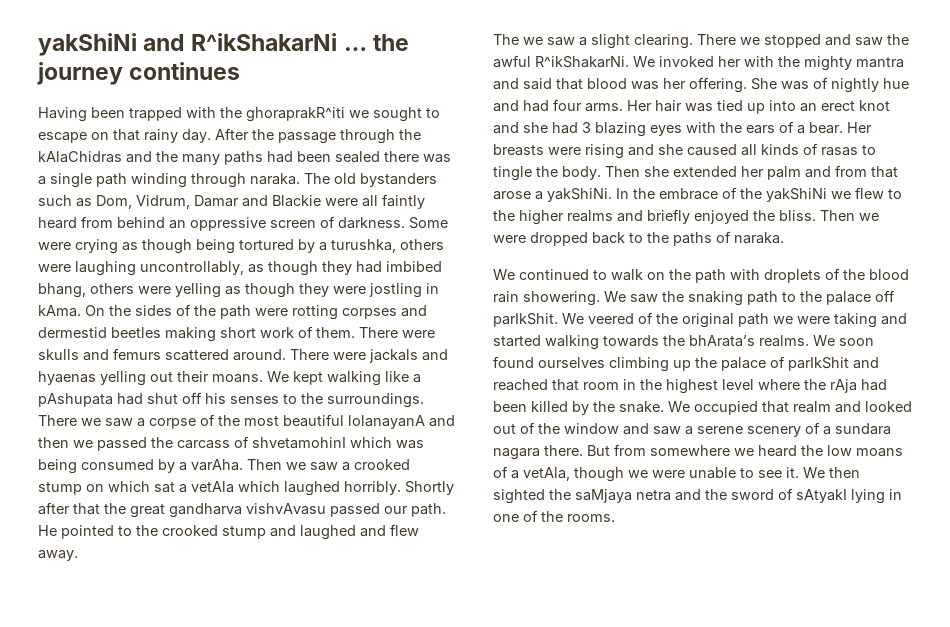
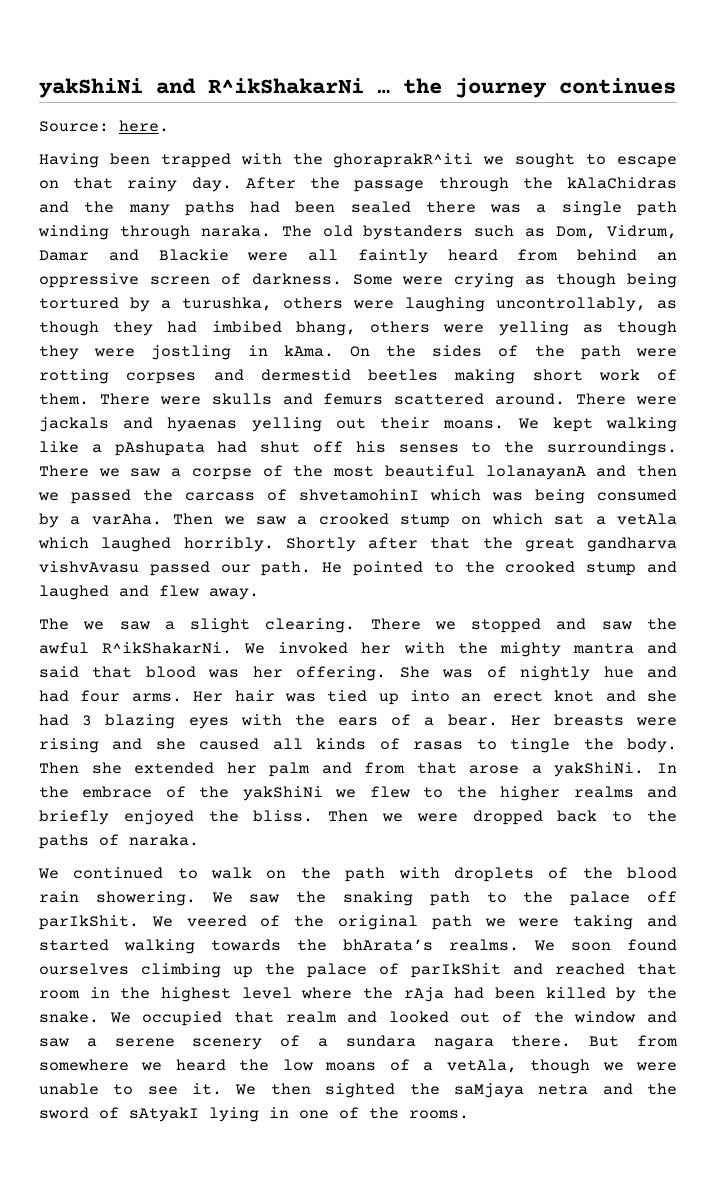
+ Source: here.

